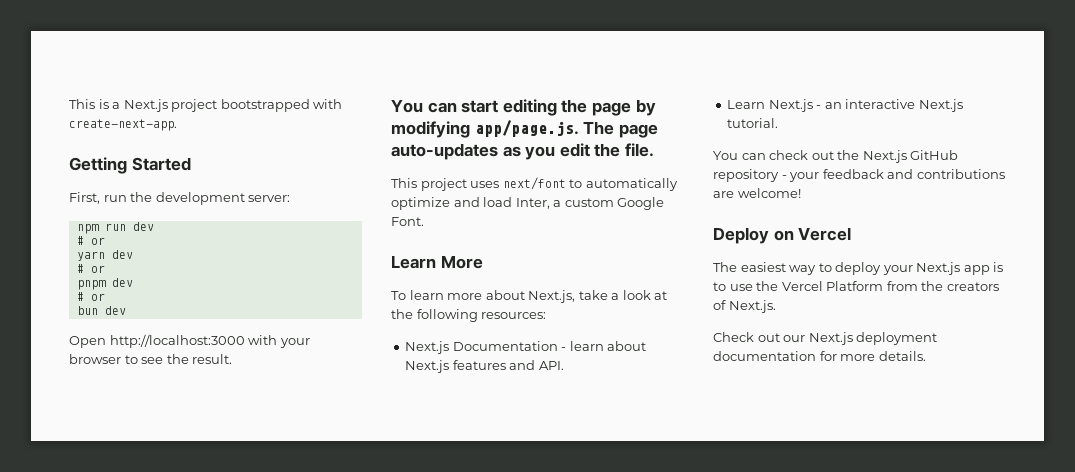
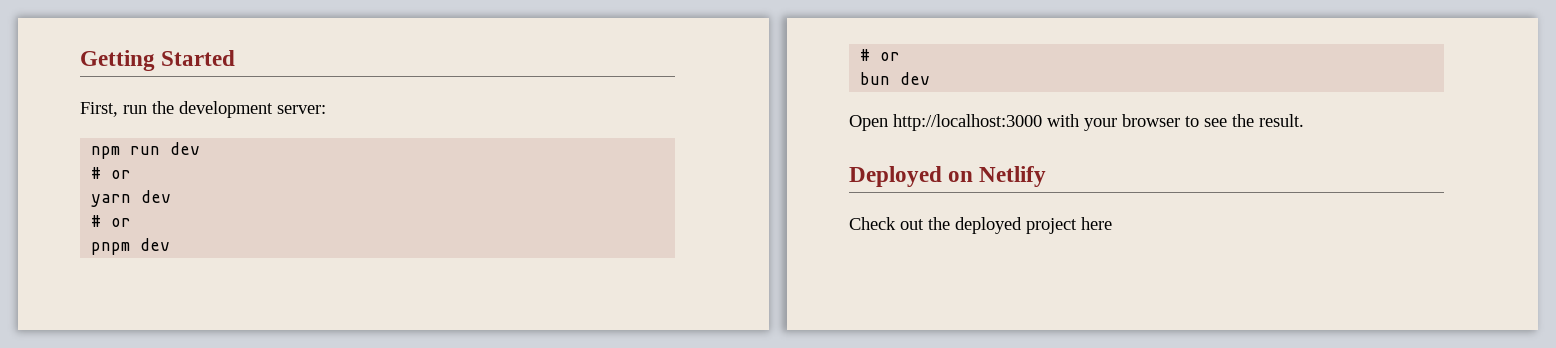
- This is a Next.js project bootstrapped with create-next-app.
- You can start editing the page by modifying app/page.js. The page auto-updates as you edit the file.
- This project uses next/font to automatically optimize and load Inter, a custom Google Font.
- Learn More
- To learn more about Next.js, take a look at the following resources:
- Next.js Documentation - learn about Next.js features and API.
- Learn Next.js - an interactive Next.js tutorial.
- You can check out the Next.js GitHub repository - your feedback and contributions are welcome!
- Deploy on Vercel
- The easiest way to deploy your Next.js app is to use the Vercel Platform from the creators of Next.js.
- Check out our Next.js deployment documentation for more details.
+ Deployed on Netlify
+ Check out the deployed project here

